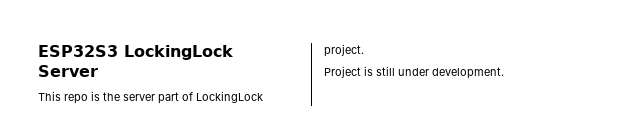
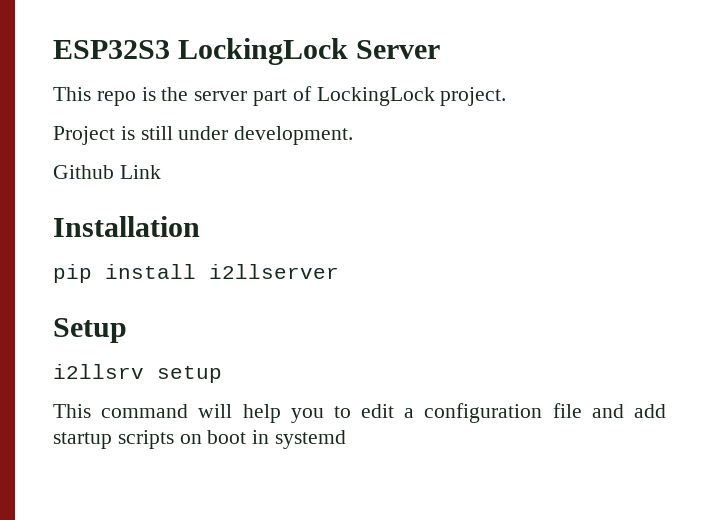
+ Github Link
+ Installation
+ pip install i2llserver
+ Setup
+ i2llsrv setup
+ This command will help you to edit a configuration file and add startup scripts on boot in systemd

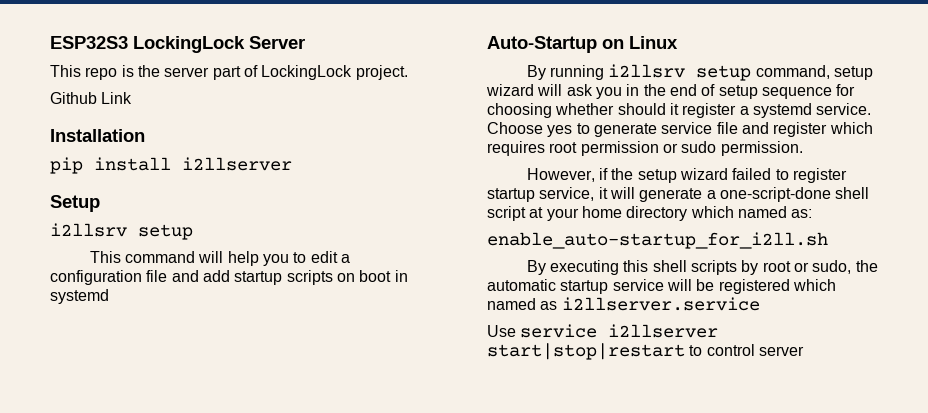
- Project is still under development.
+ Auto-Startup on Linux
+ By running i2llsrv setup command, setup wizard will ask you in the end of setup sequence for choosing whether should it register a systemd service. Choose yes to generate service file and register which requires root permission or sudo permission.
+ However, if the setup wizard failed to register startup service, it will generate a one-script-done shell script at your home directory which named as:
+ enable_auto-startup_for_i2ll.sh
+ By executing this shell scripts by root or sudo, the automatic startup service will be registered which named as i2llserver.service
+ Use service i2llserver start|stop|restart to control server

